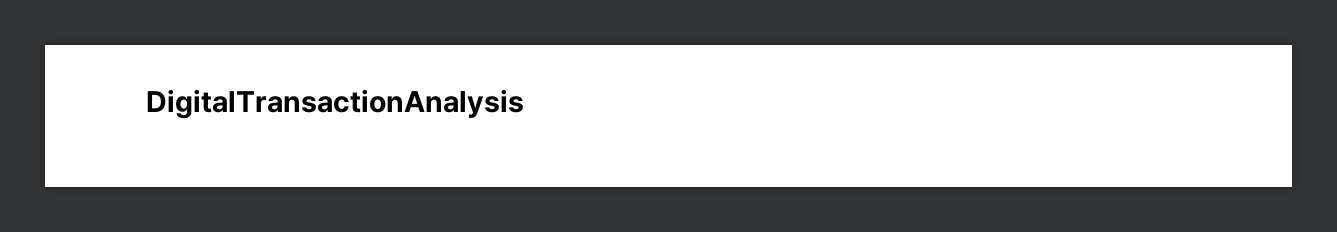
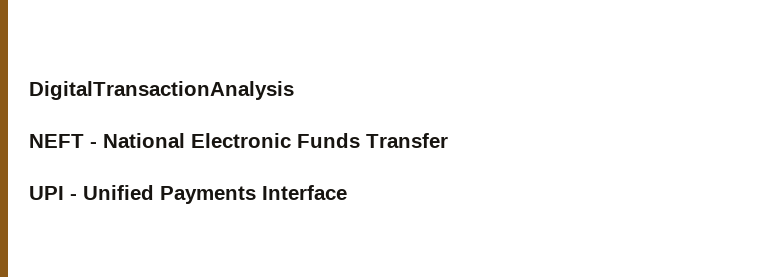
+ NEFT - National Electronic Funds Transfer
+ UPI - Unified Payments Interface

